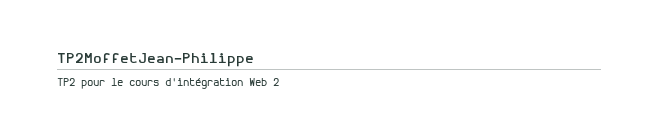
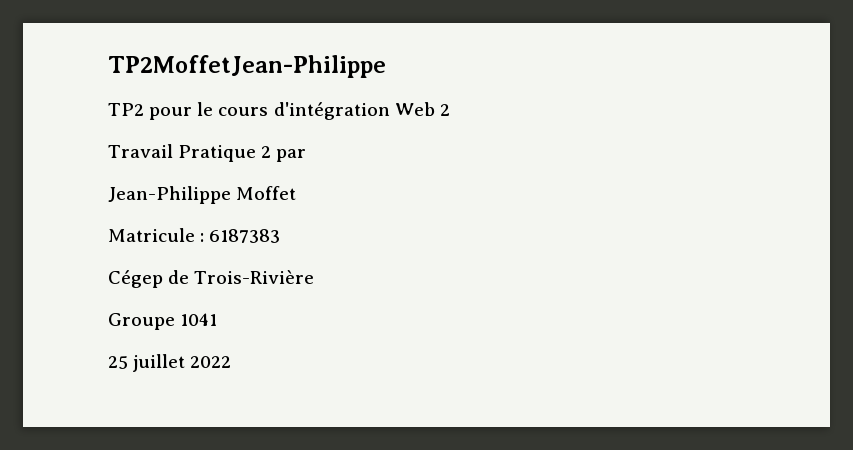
+ Travail Pratique 2 par
+ Jean-Philippe Moffet
+ Matricule : 6187383
+ Cégep de Trois-Rivière
+ Groupe 1041
+ 25 juillet 2022

